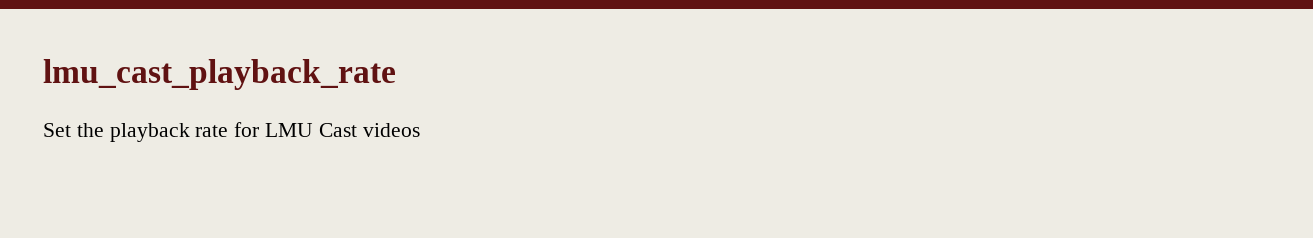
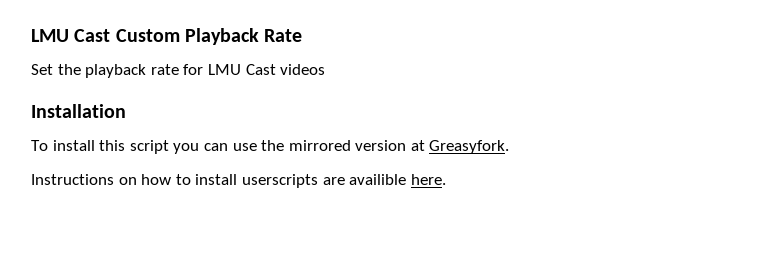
- lmu_cast_playback_rate
+ LMU Cast Custom Playback Rate
+ Installation
+ To install this script you can use the mirrored version at Greasyfork.
+ Instructions on how to install userscripts are availible here.

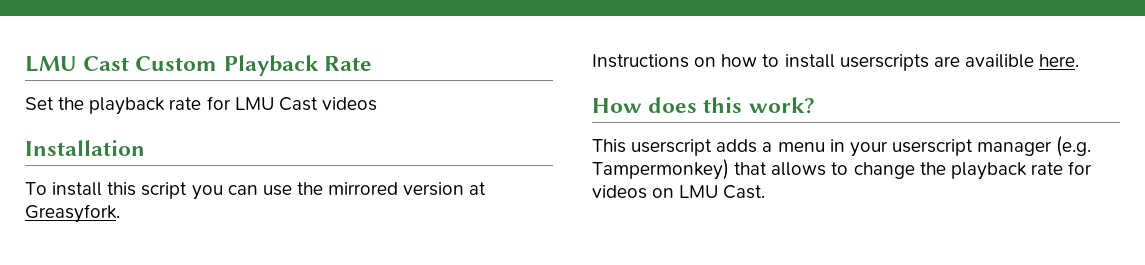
+ How does this work?
+ This userscript adds a menu in your userscript manager (e.g. Tampermonkey) that allows to change the playback rate for videos on LMU Cast.

